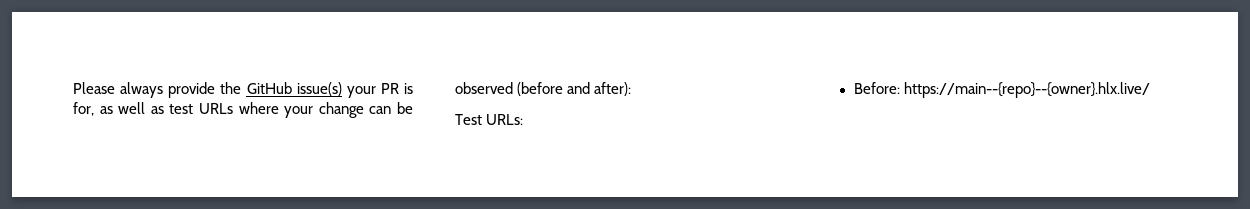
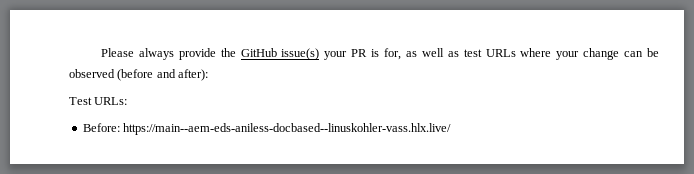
- Before: https://main--{repo}--{owner}.hlx.live/
+ Before: https://main--aem-eds-aniless-docbased--linuskohler-vass.hlx.live/

